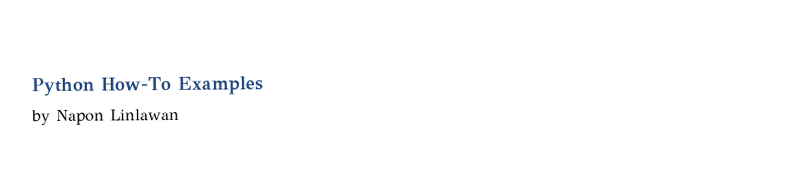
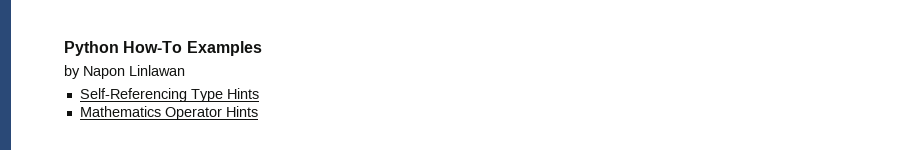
+ Self-Referencing Type Hints
+ Mathematics Operator Hints

